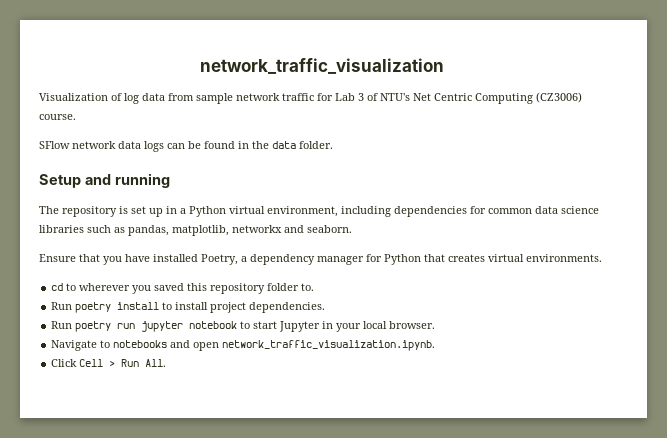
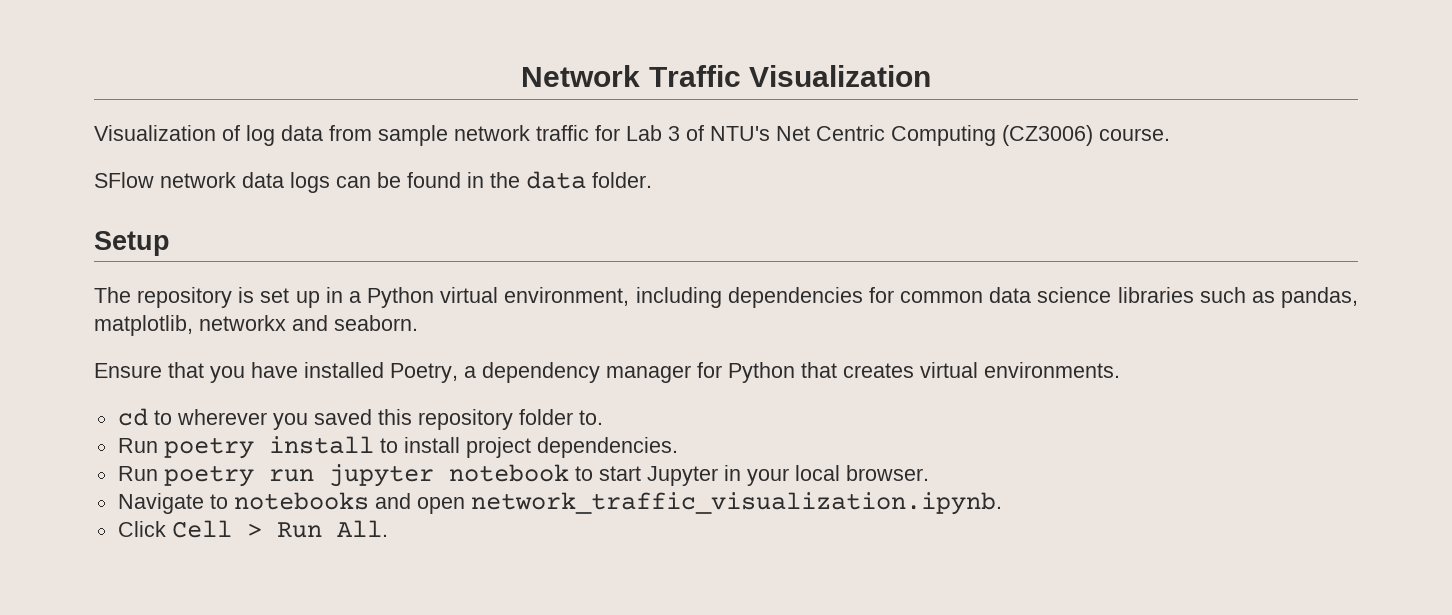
- network_traffic_visualization
+ Network Traffic Visualization
- Setup and running
+ Setup

